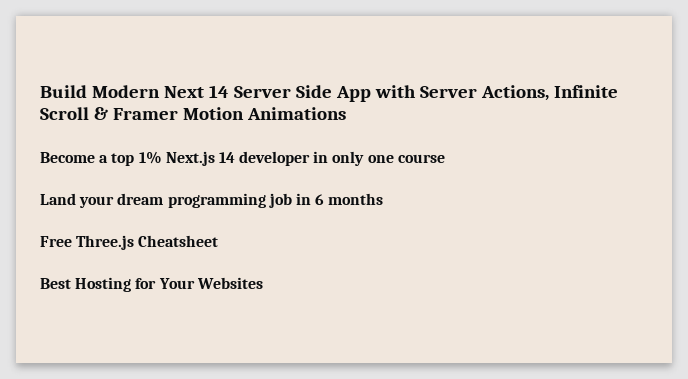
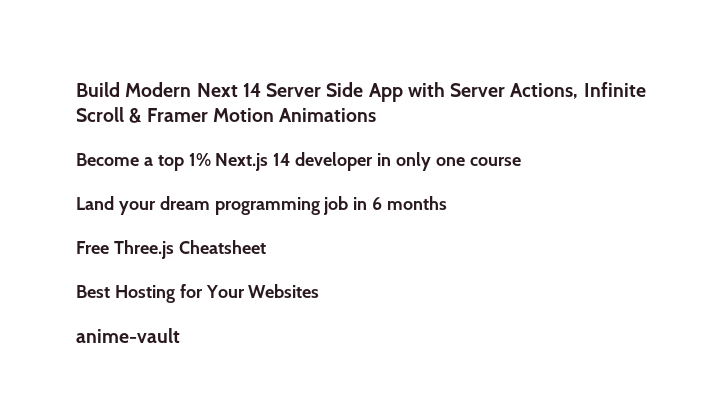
+ anime-vault

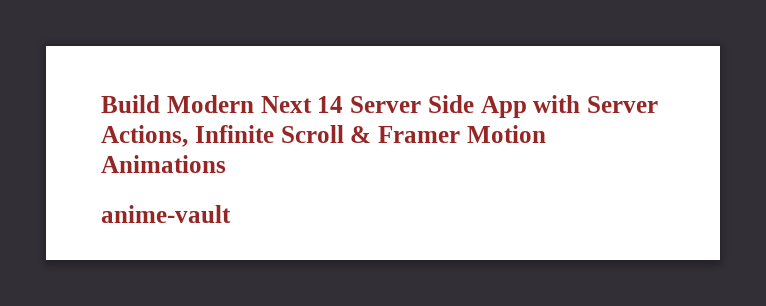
- Become a top 1% Next.js 14 developer in only one course
- Land your dream programming job in 6 months
- Free Three.js Cheatsheet
- Best Hosting for Your Websites

